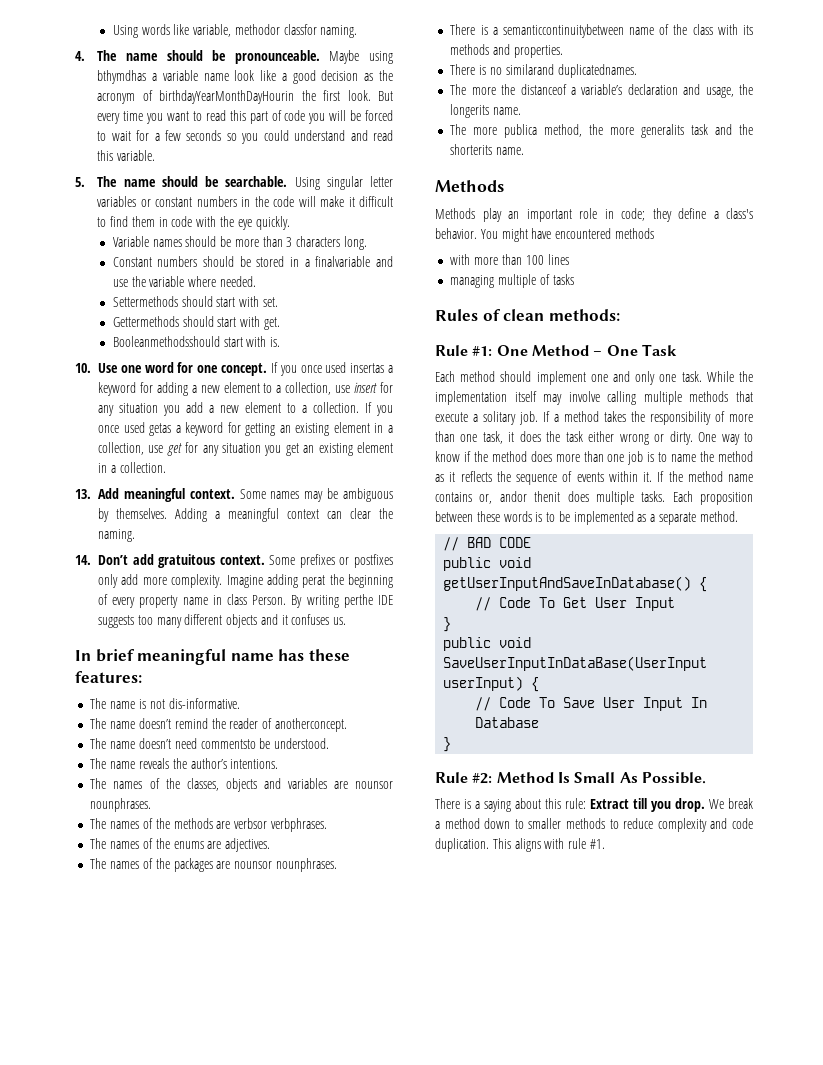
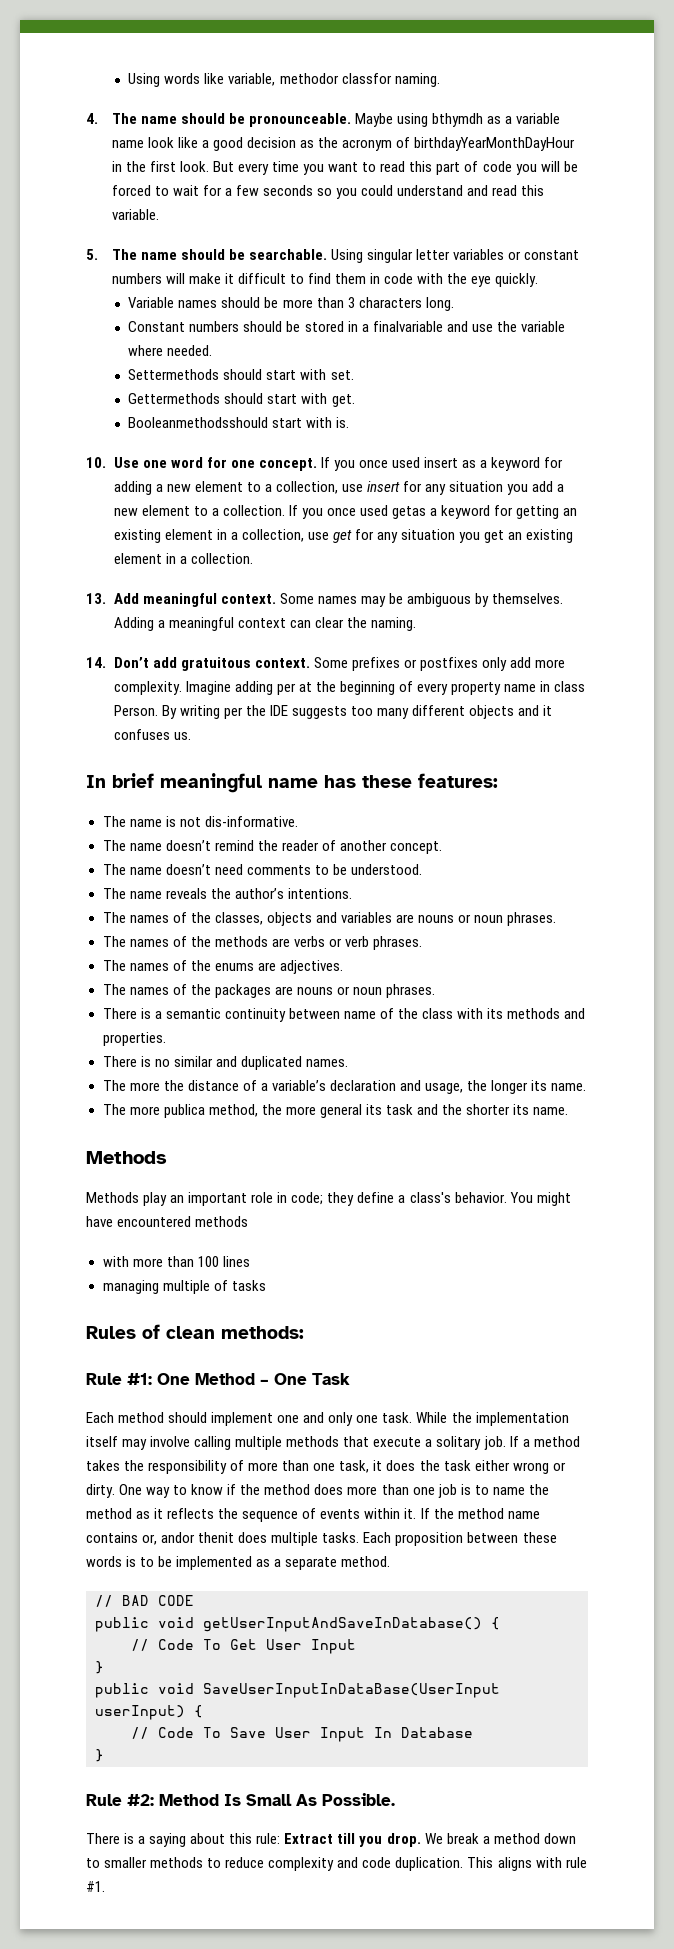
- Maybe using bthymdhas a variable name look like a good decision as the acronym of birthdayYearMonthDayHourin the first look.
+ Maybe using bthymdh as a variable name look like a good decision as the acronym of birthdayYearMonthDayHour in the first look.
- Using singular letter variables or constant numbers in the code will make it difficult to find them in code with the eye quickly.
+ Using singular letter variables or constant numbers will make it difficult to find them in code with the eye quickly.
- If you once used insertas a keyword for adding a new element to a collection, use insert for any situation you add a new element to a collection.
+ If you once used insert as a keyword for adding a new element to a collection, use insert for any situation you add a new element to a collection.
- Imagine adding perat the beginning of every property name in class Person.
+ Imagine adding per at the beginning of every property name in class Person.
- By writing perthe IDE suggests too many different objects and it confuses us.
+ By writing per the IDE suggests too many different objects and it confuses us.
- The name doesn’t remind the reader of anotherconcept.
+ The name doesn’t remind the reader of another concept.
- The name doesn’t need commentsto be understood.
+ The name doesn’t need comments to be understood.
- The names of the classes, objects and variables are nounsor nounphrases.
+ The names of the classes, objects and variables are nouns or noun phrases.
- The names of the methods are verbsor verbphrases.
+ The names of the methods are verbs or verb phrases.
- The names of the packages are nounsor nounphrases.
- There is a semanticcontinuitybetween name of the class with its methods and properties.
+ The names of the packages are nouns or noun phrases.
+ There is a semantic continuity between name of the class with its methods and properties.
- There is no similarand duplicatednames.
+ There is no similar and duplicated names.
- The more the distanceof a variable’s declaration and usage, the longerits name.
+ The more the distance of a variable’s declaration and usage, the longer its name.
- The more publica method, the more generalits task and the shorterits name.
+ The more publica method, the more general its task and the shorter its name.

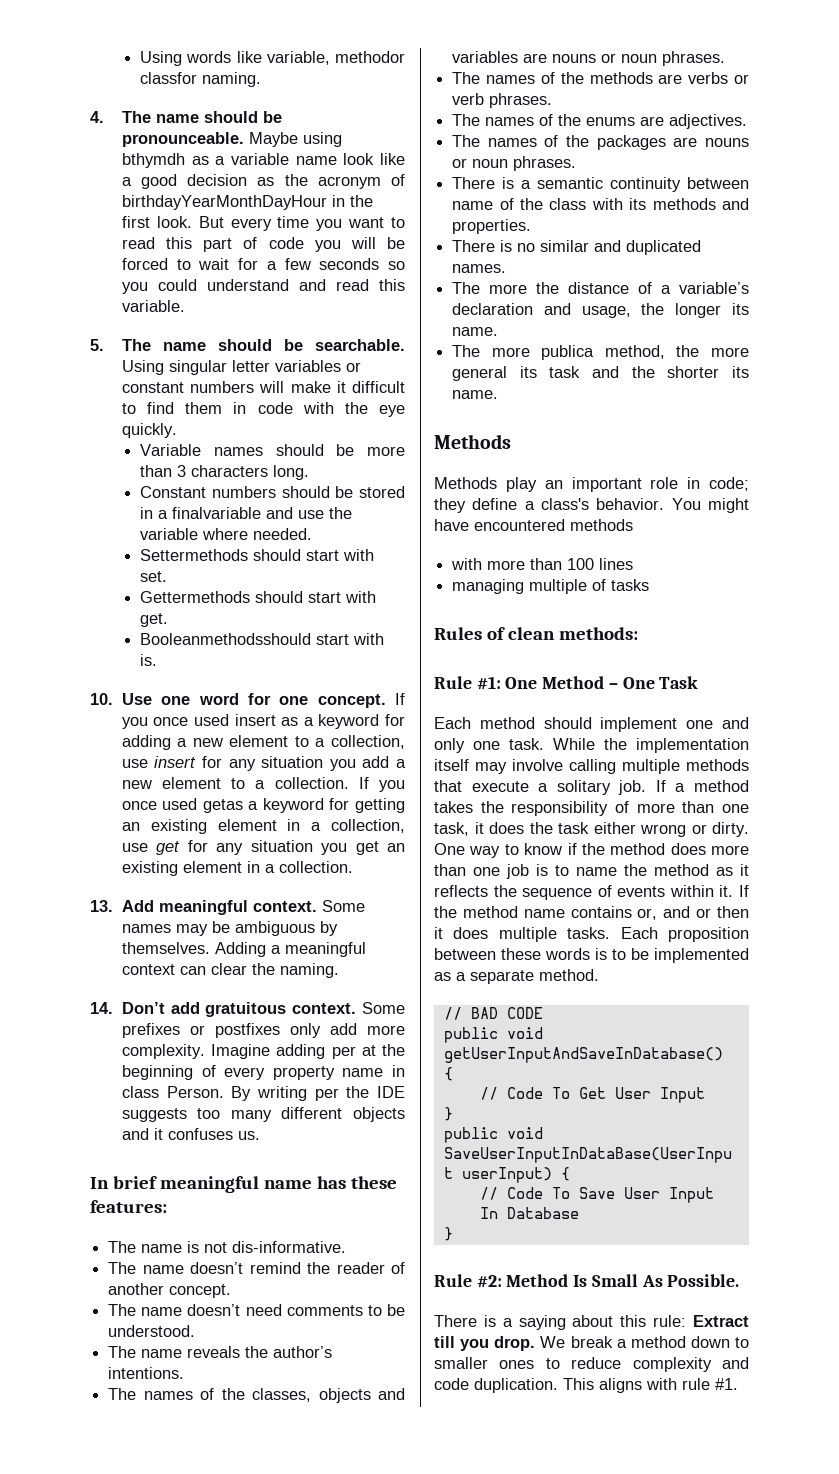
- If the method name contains or, andor thenit does multiple tasks.
+ If the method name contains or, and or then it does multiple tasks.
- We break a method down to smaller methods to reduce complexity and code duplication.
+ We break a method down to smaller ones to reduce complexity and code duplication.

